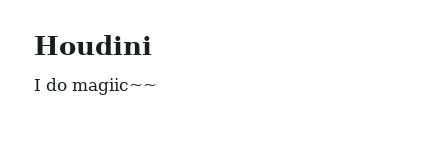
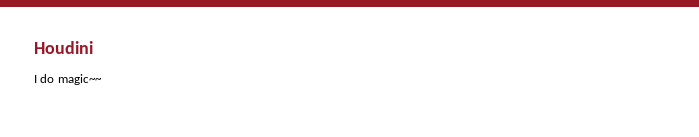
- I do magiic~~
+ I do magic~~

